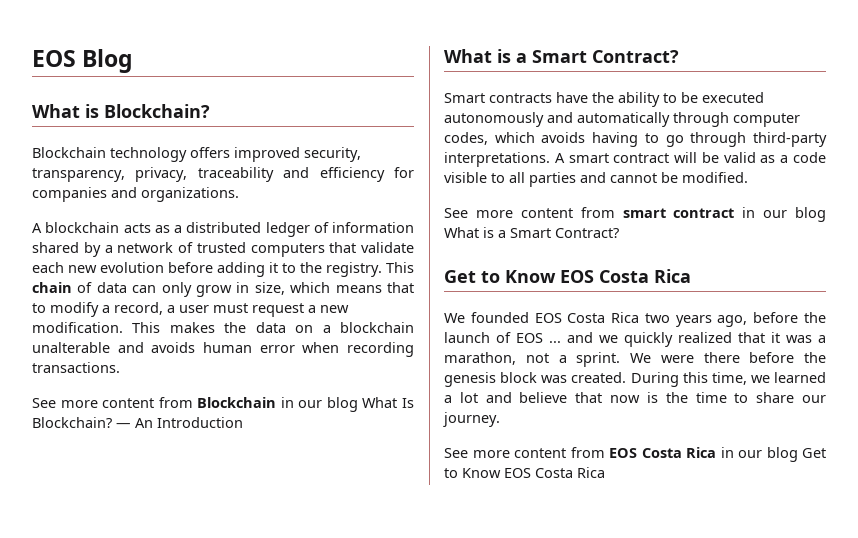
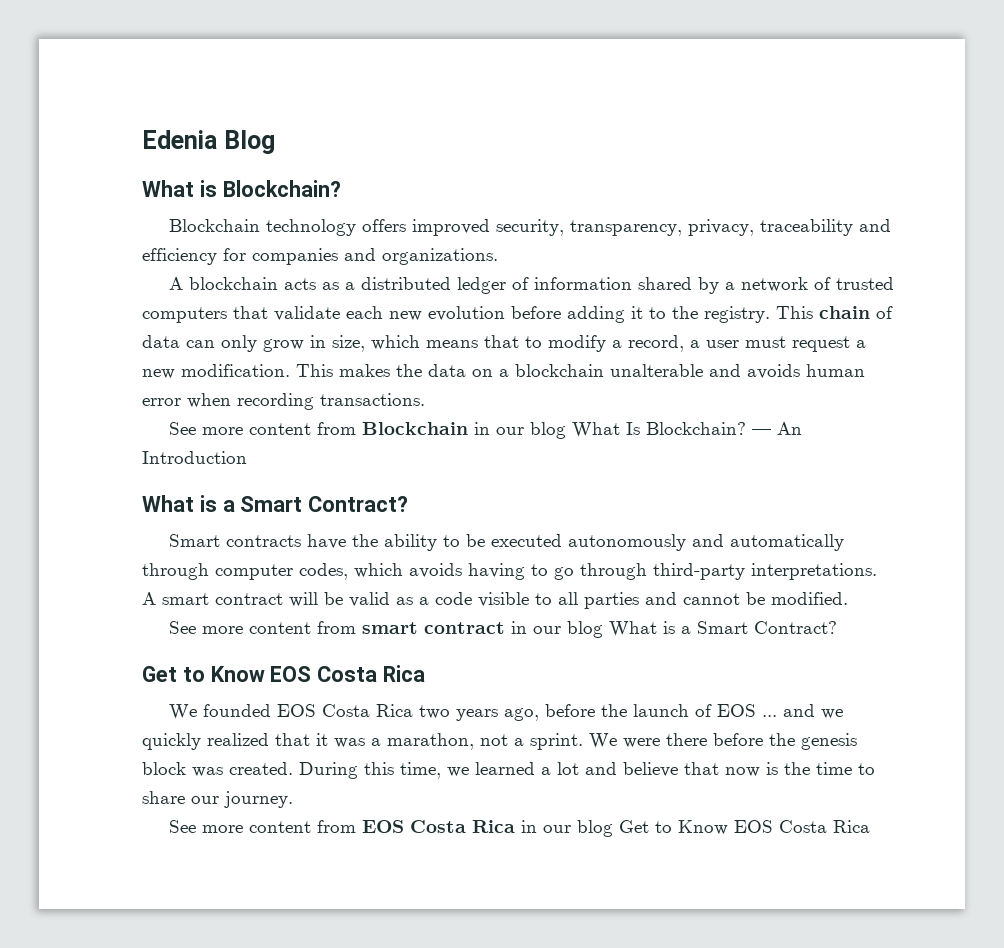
- EOS Blog
+ Edenia Blog

